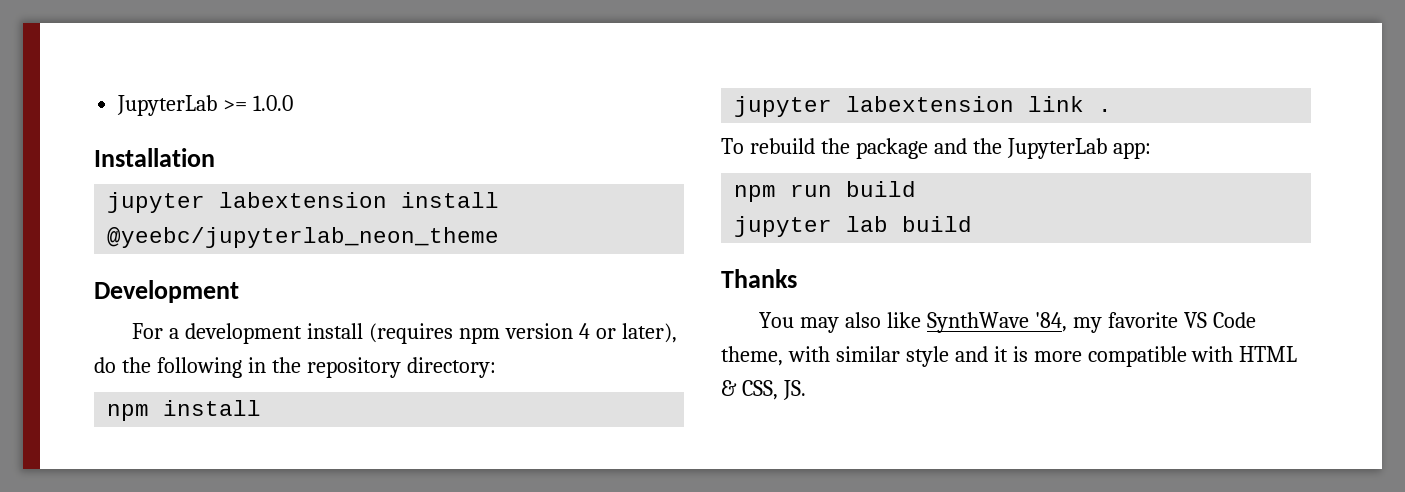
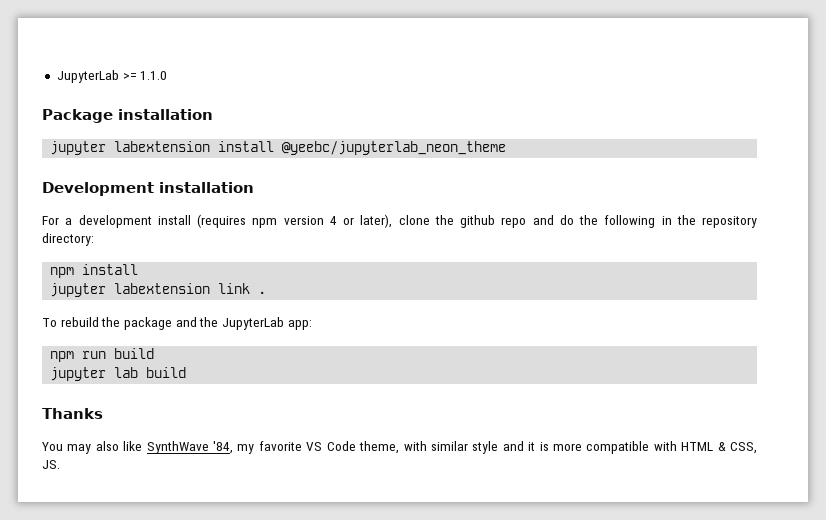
- JupyterLab >= 1.0.0
- Installation
+ JupyterLab >= 1.1.0
+ Package installation
- Development
+ Development installation
- For a development install (requires npm version 4 or later), do the following in the repository directory:
+ For a development install (requires npm version 4 or later), clone the github repo and do the following in the repository directory:

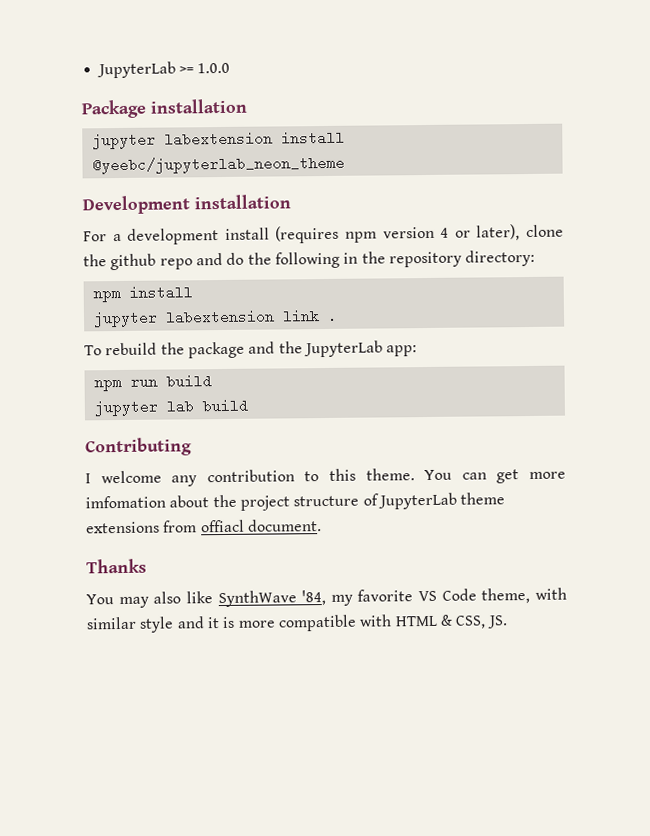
- JupyterLab >= 1.1.0
+ JupyterLab >= 1.0.0
+ Contributing
+ I welcome any contribution to this theme. You can get more imfomation about the project structure of JupyterLab theme extensions from offiacl document.

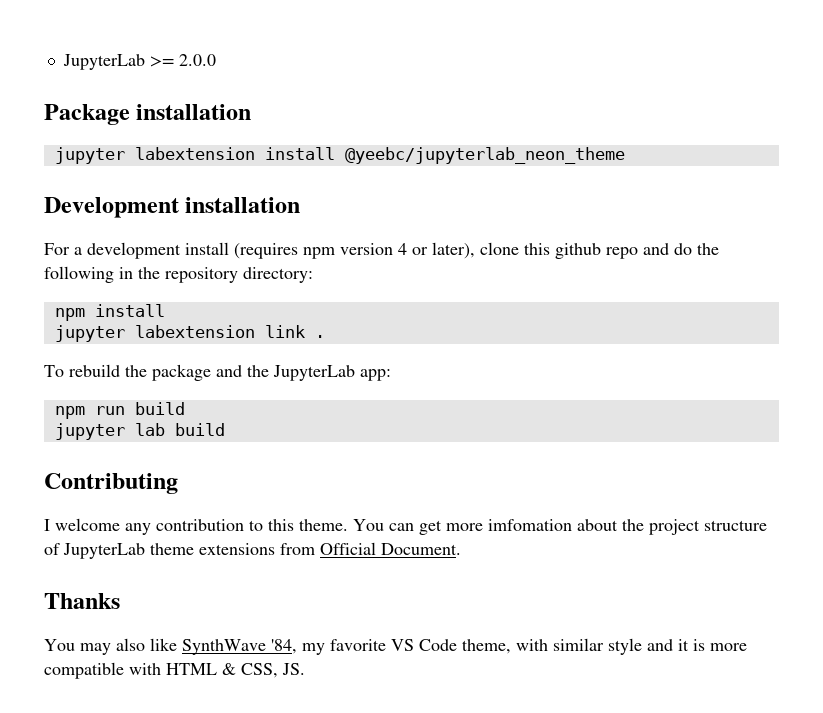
- JupyterLab >= 1.0.0
+ JupyterLab >= 2.0.0
- For a development install (requires npm version 4 or later), clone the github repo and do the following in the repository directory:
+ For a development install (requires npm version 4 or later), clone this github repo and do the following in the repository directory:
- You can get more imfomation about the project structure of JupyterLab theme extensions from offiacl document.
+ You can get more imfomation about the project structure of JupyterLab theme extensions from Official Document.

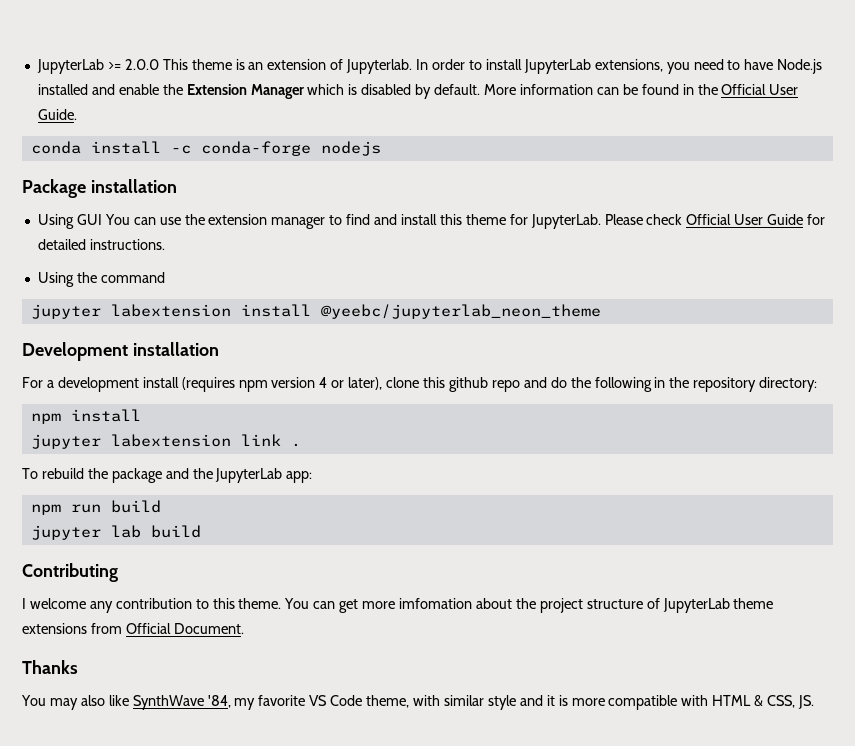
- JupyterLab >= 2.0.0
+ JupyterLab >= 2.0.0 This theme is an extension of Jupyterlab. In order to install JupyterLab extensions, you need to have Node.js installed and enable the Extension Manager which is disabled by default. More information can be found in the Official User Guide.
+ conda install -c conda-forge nodejs
  Package installation
+ Using GUI You can use the extension manager to find and install this theme for JupyterLab. Please check Official User Guide for detailed instructions.
+ Using the command

